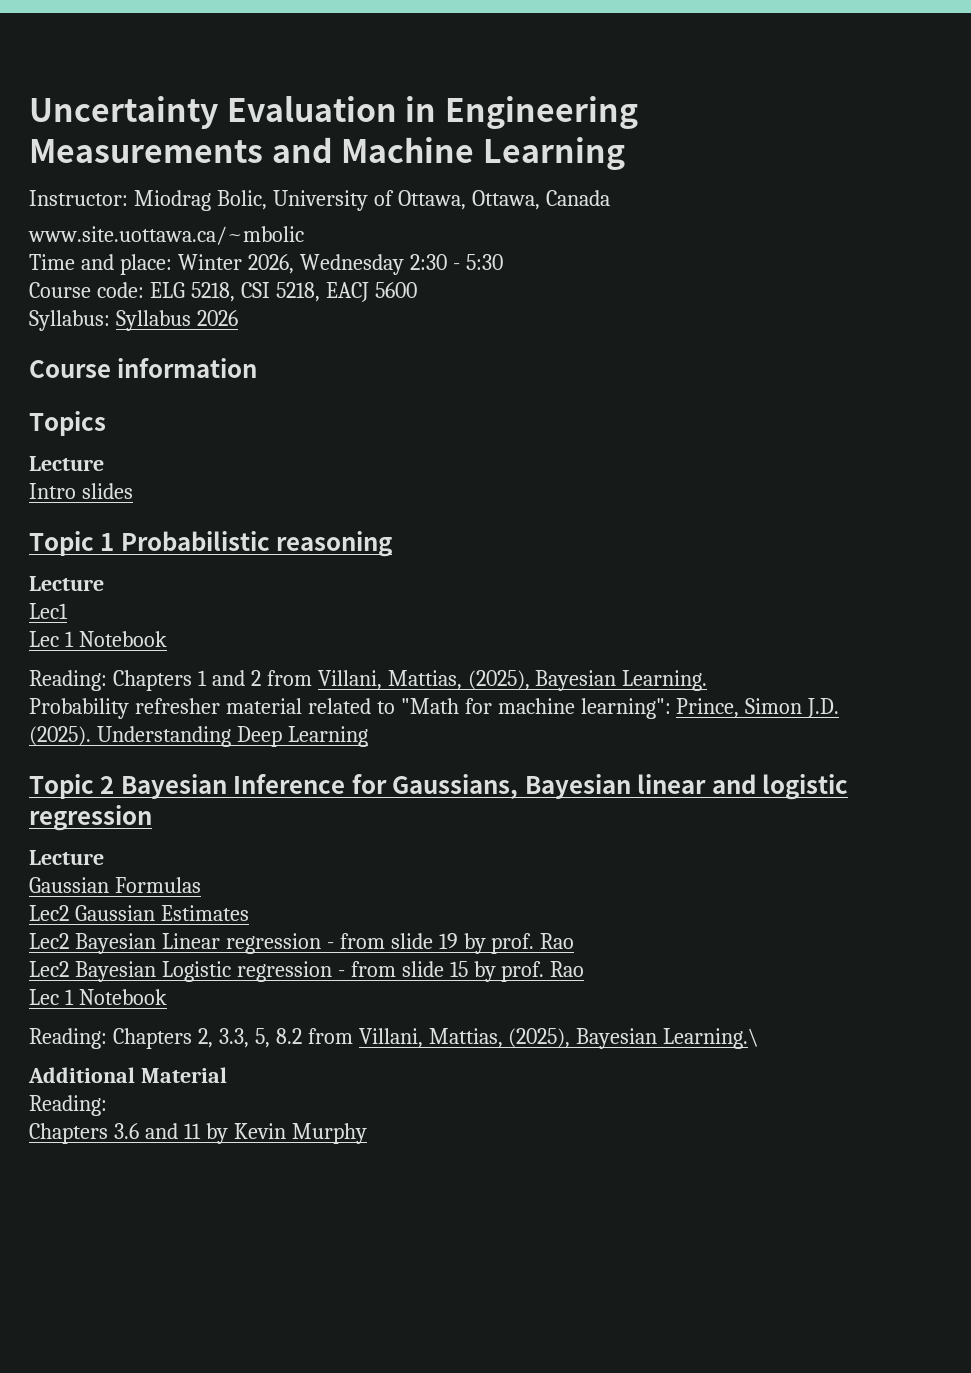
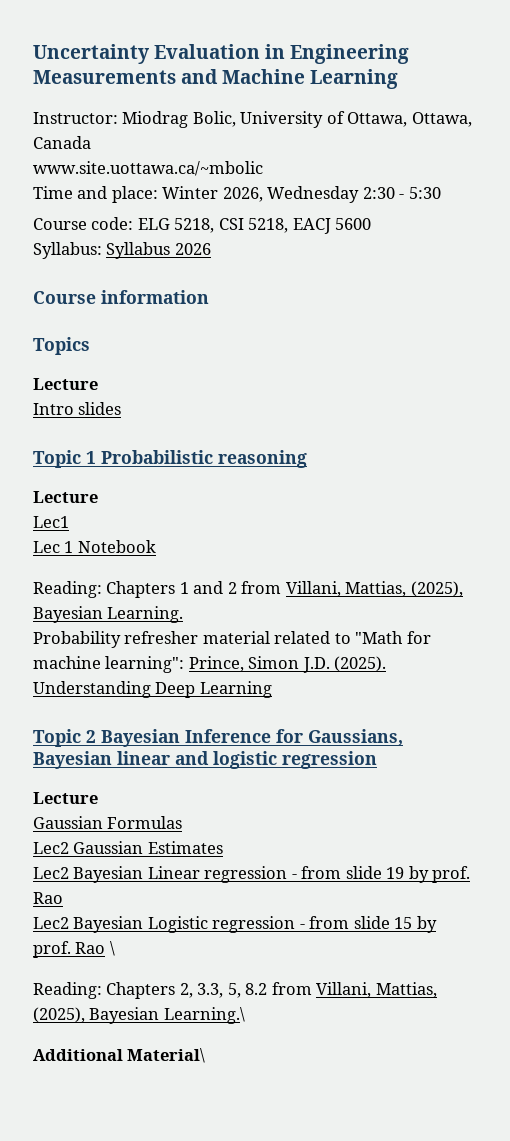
- Lec2 Bayesian Logistic regression - from slide 15 by prof. Rao
- Lec 1 Notebook
+ Lec2 Bayesian Logistic regression - from slide 15 by prof. Rao \
- Additional Material
- Reading:
- Chapters 3.6 and 11 by Kevin Murphy
+ Additional Material\

